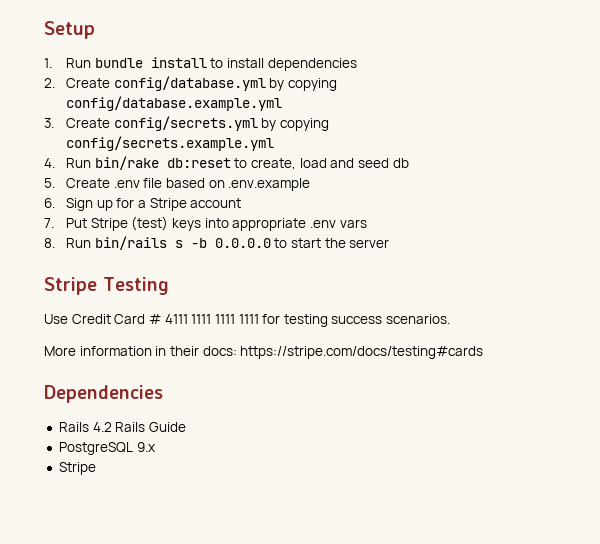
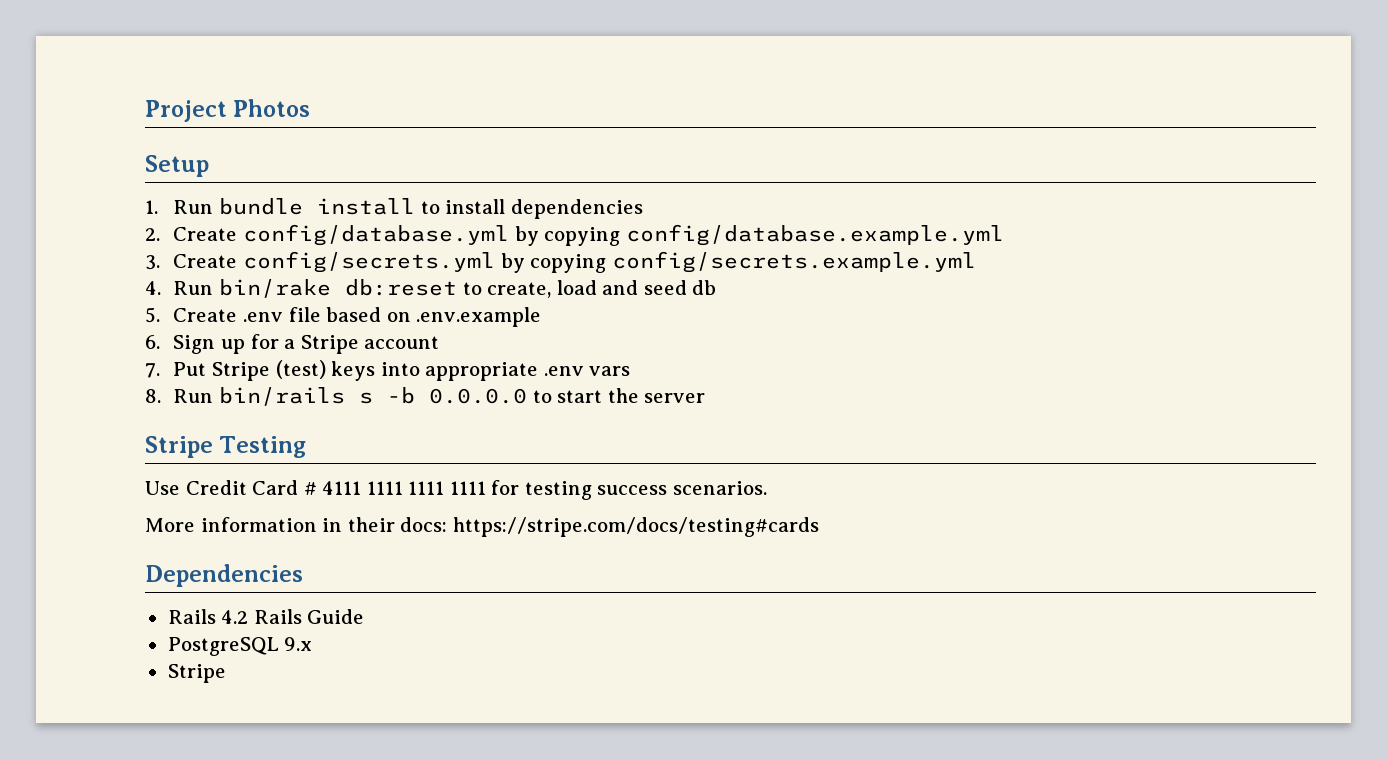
+ Project Photos

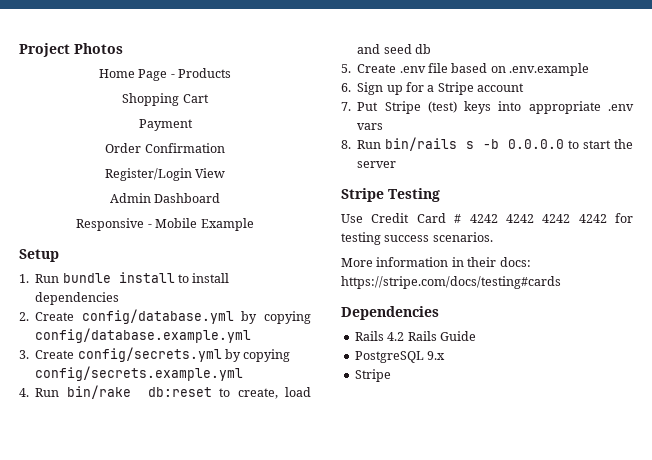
+ Home Page - Products
+ Shopping Cart
+ Payment
+ Order Confirmation
+ Register/Login View
+ Admin Dashboard
+ Responsive - Mobile Example
- Use Credit Card # 4111 1111 1111 1111 for testing success scenarios.
+ Use Credit Card # 4242 4242 4242 4242 for testing success scenarios.

